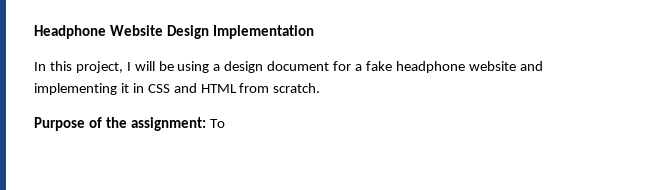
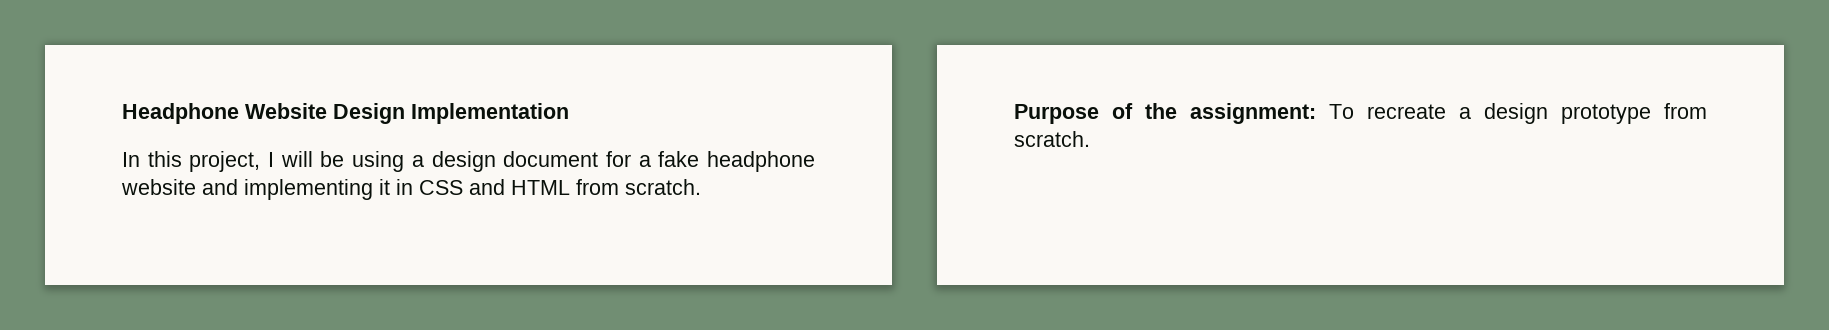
- Purpose of the assignment: To
+ Purpose of the assignment: To recreate a design prototype from scratch.

